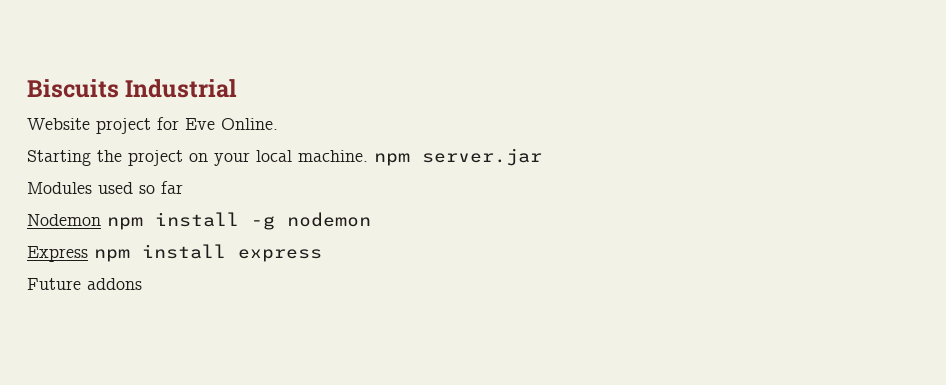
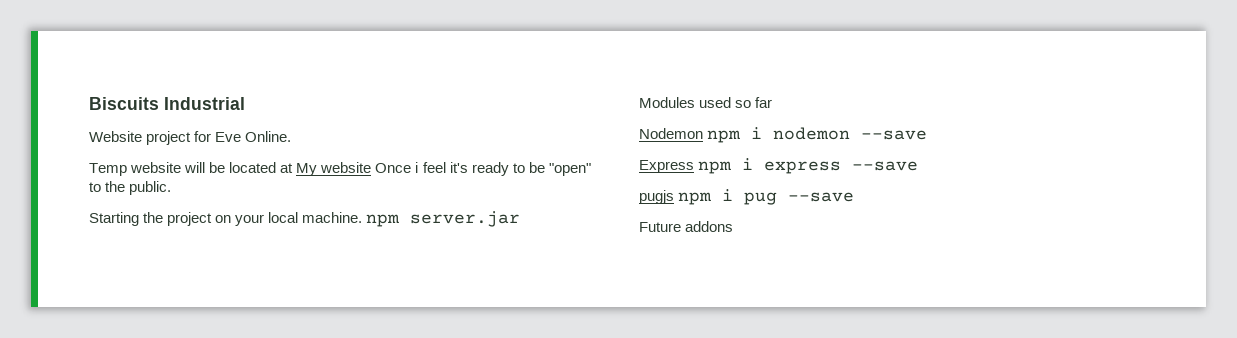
+ Temp website will be located at My website Once i feel it's ready to be "open" to the public.
- Nodemon npm install -g nodemon
+ Nodemon npm i nodemon --save
- Express npm install express
+ Express npm i express --save
+ pugjs npm i pug --save

